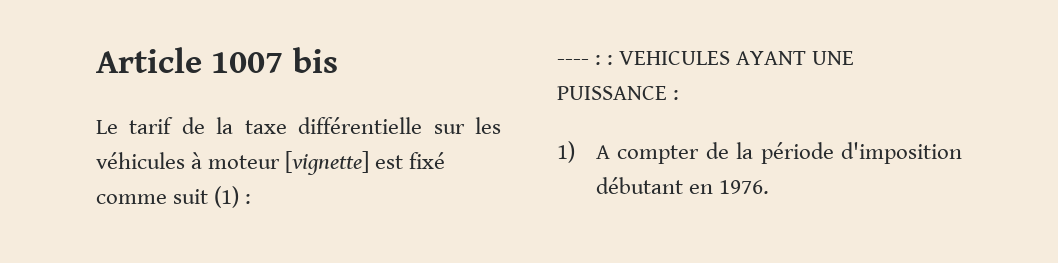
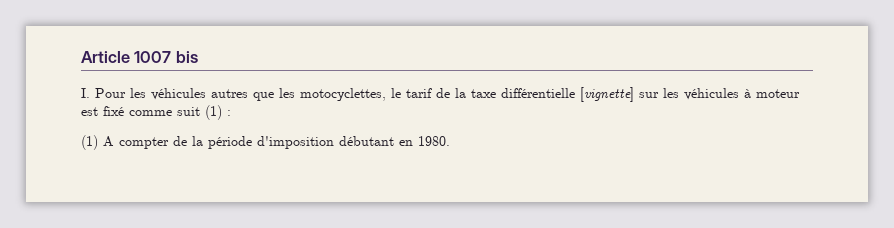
- Le tarif de la taxe différentielle sur les véhicules à moteur [vignette] est fixé comme suit (1) :
+ I. Pour les véhicules autres que les motocyclettes, le tarif de la taxe différentielle [vignette] sur les véhicules à moteur est fixé comme suit (1) :
- ---- : : VEHICULES AYANT UNE PUISSANCE :
- 1) A compter de la période d'imposition débutant en 1976.
+ (1) A compter de la période d'imposition débutant en 1980.

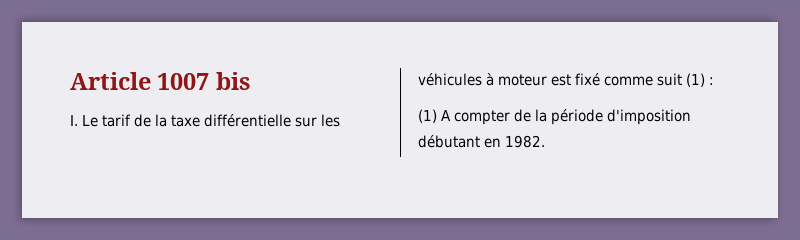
- I. Pour les véhicules autres que les motocyclettes, le tarif de la taxe différentielle [vignette] sur les véhicules à moteur est fixé comme suit (1) :
+ I. Le tarif de la taxe différentielle sur les véhicules à moteur est fixé comme suit (1) :
- (1) A compter de la période d'imposition débutant en 1980.
+ (1) A compter de la période d'imposition débutant en 1982.

